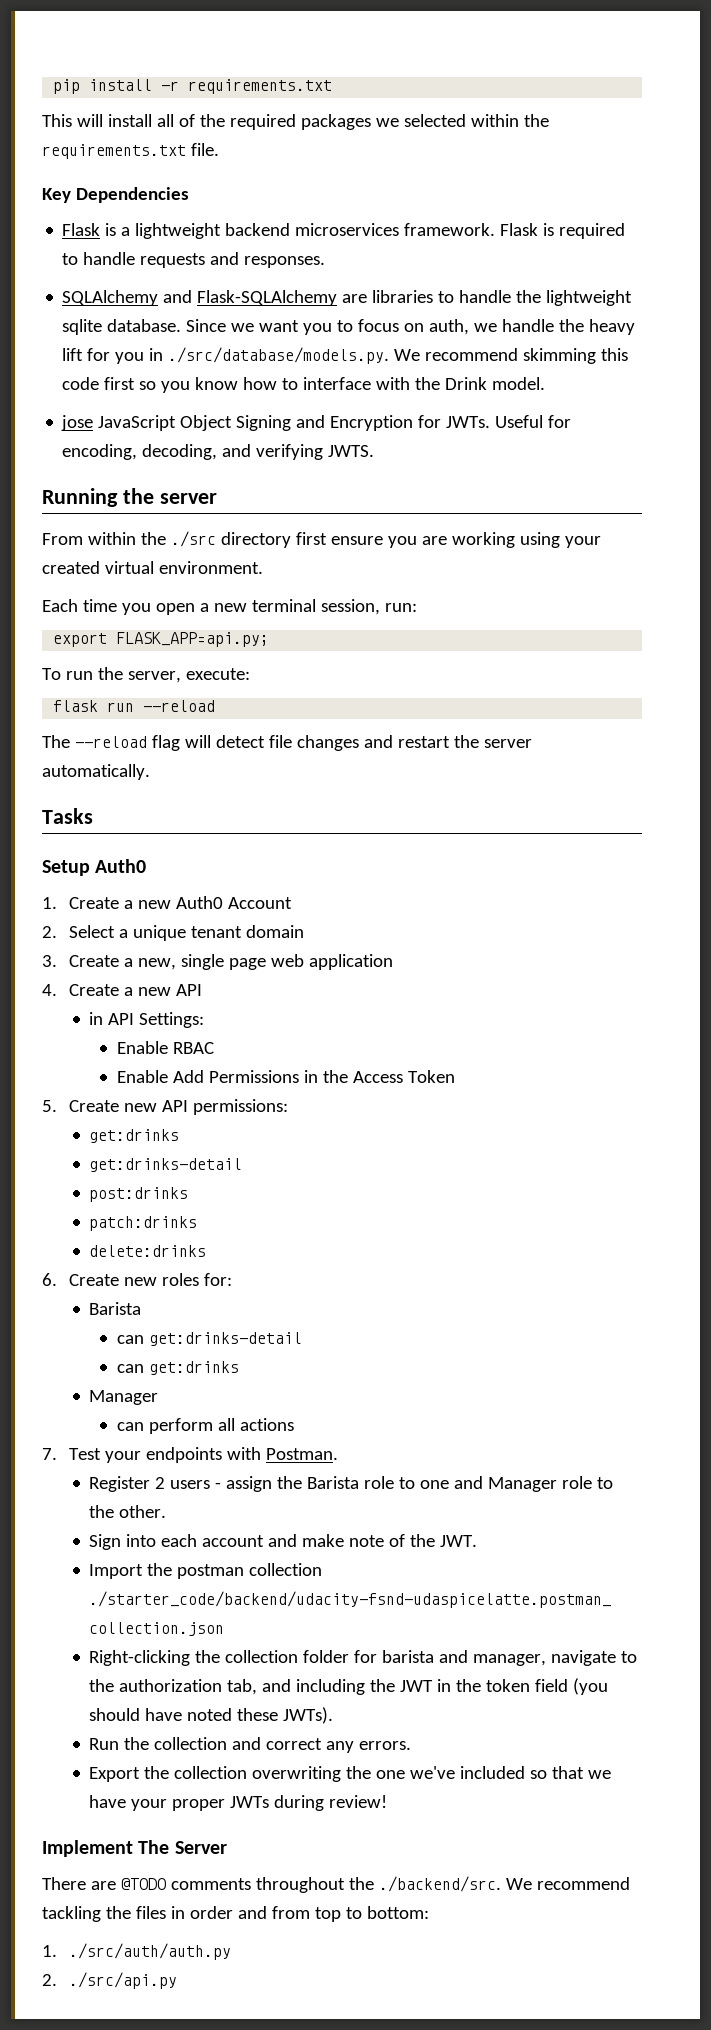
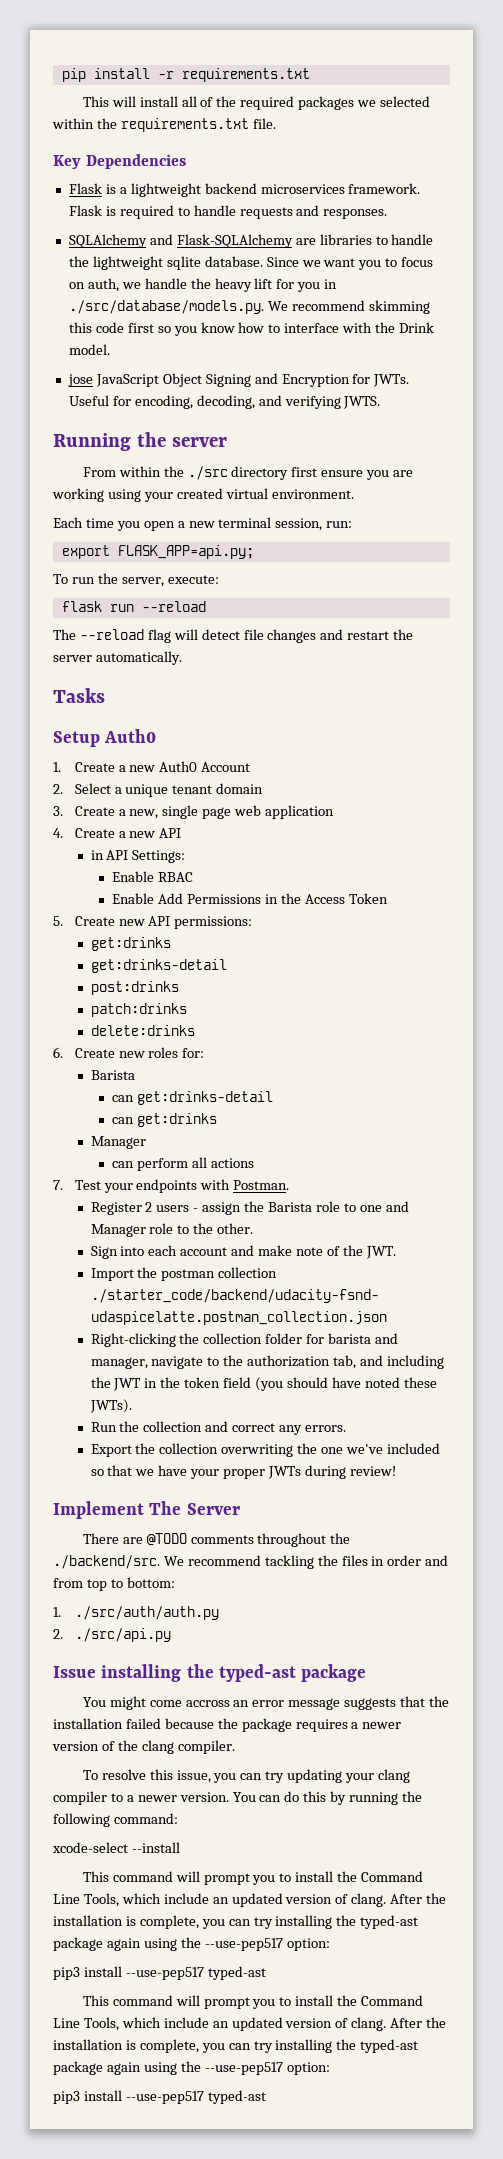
+ Issue installing the typed-ast package
+ You might come accross an error message suggests that the installation failed because the package requires a newer version of the clang compiler.
+ To resolve this issue, you can try updating your clang compiler to a newer version. You can do this by running the following command:
+ xcode-select --install
+ This command will prompt you to install the Command Line Tools, which include an updated version of clang. After the installation is complete, you can try installing the typed-ast package again using the --use-pep517 option:
+ pip3 install --use-pep517 typed-ast
+ This command will prompt you to install the Command Line Tools, which include an updated version of clang. After the installation is complete, you can try installing the typed-ast package again using the --use-pep517 option:
+ pip3 install --use-pep517 typed-ast

